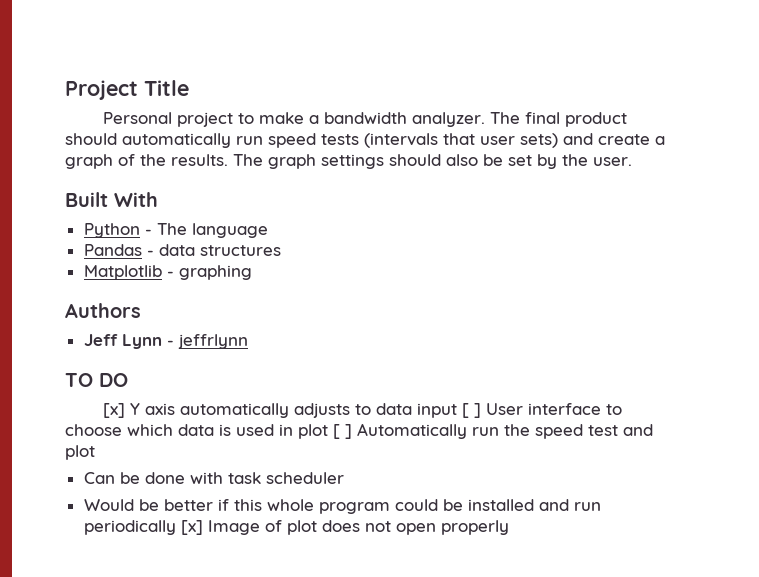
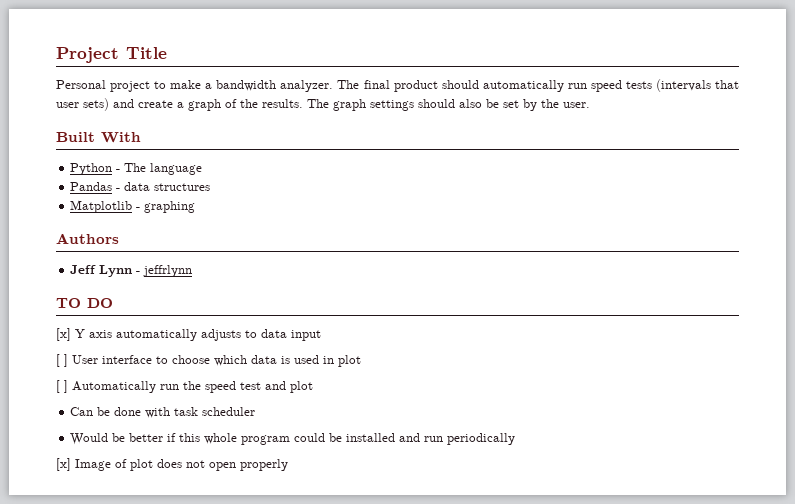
- [x] Y axis automatically adjusts to data input [ ] User interface to choose which data is used in plot [ ] Automatically run the speed test and plot
+ [x] Y axis automatically adjusts to data input
+ [ ] User interface to choose which data is used in plot
+ [ ] Automatically run the speed test and plot
- Would be better if this whole program could be installed and run periodically [x] Image of plot does not open properly
+ Would be better if this whole program could be installed and run periodically
+ [x] Image of plot does not open properly

